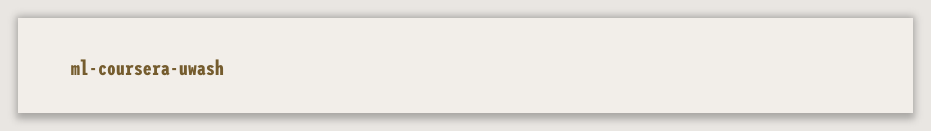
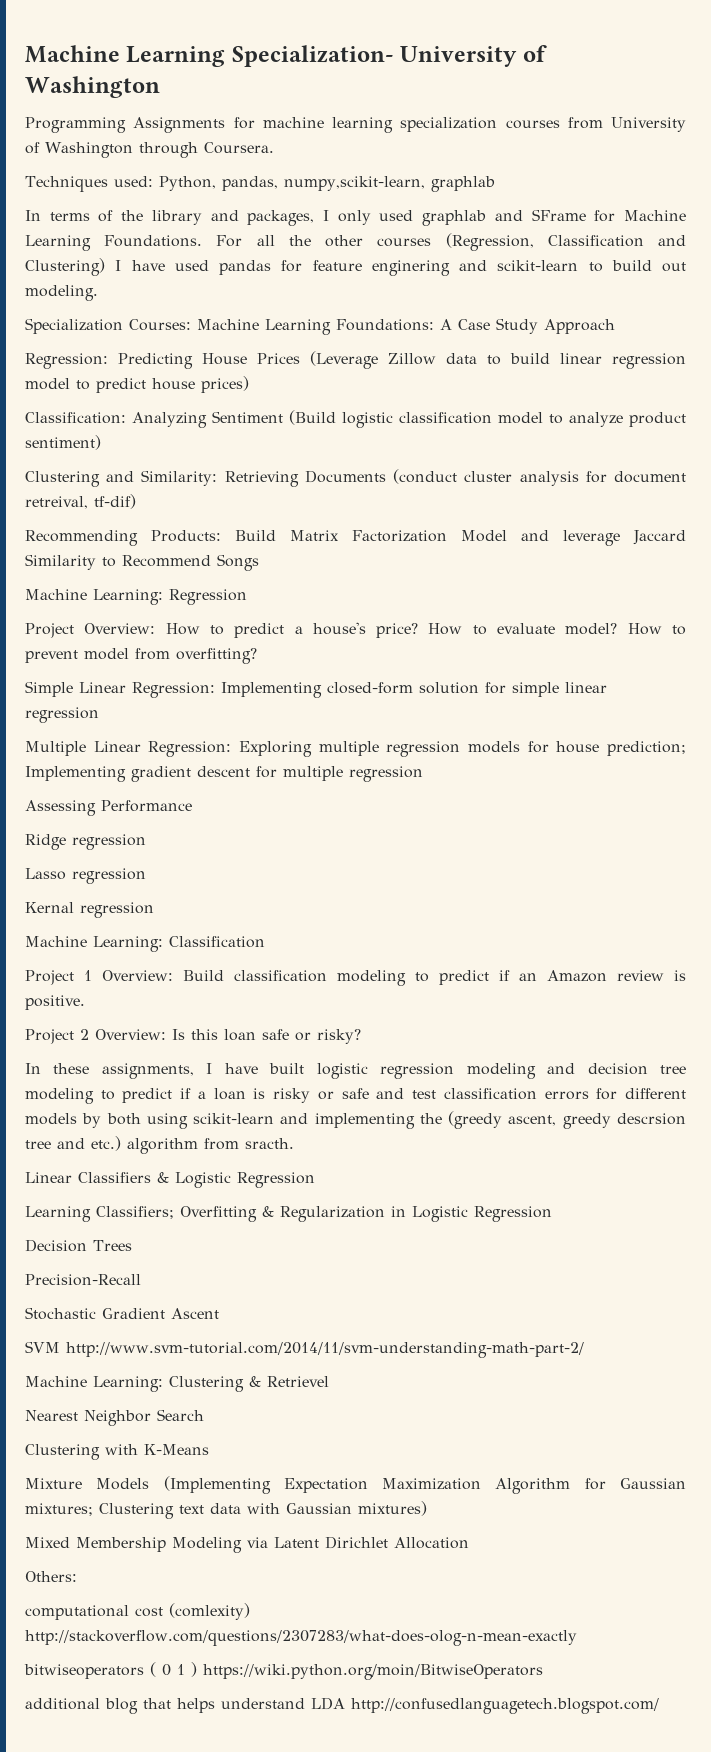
- ml-coursera-uwash
+ Machine Learning Specialization- University of Washington
+ Programming Assignments for machine learning specialization courses from University of Washington through Coursera.
+ Techniques used: Python, pandas, numpy,scikit-learn, graphlab
+ In terms of the library and packages, I only used graphlab and SFrame for Machine Learning Foundations. For all the other courses (Regression, Classification and Clustering) I have used pandas for feature enginering and scikit-learn to build out modeling.
+ Specialization Courses: Machine Learning Foundations: A Case Study Approach
+ Regression: Predicting House Prices (Leverage Zillow data to build linear regression model to predict house prices)
+ Classification: Analyzing Sentiment (Build logistic classification model to analyze product sentiment)
+ Clustering and Similarity: Retrieving Documents (conduct cluster analysis for document retreival, tf-dif)
+ Recommending Products: Build Matrix Factorization Model and leverage Jaccard Similarity to Recommend Songs
+ Machine Learning: Regression
+ Project Overview: How to predict a house's price? How to evaluate model? How to prevent model from overfitting?
+ Simple Linear Regression: Implementing closed-form solution for simple linear regression
+ Multiple Linear Regression: Exploring multiple regression models for house prediction; Implementing gradient descent for multiple regression
+ Assessing Performance
+ Ridge regression
+ Lasso regression
+ Kernal regression
+ Machine Learning: Classification
+ Project 1 Overview: Build classification modeling to predict if an Amazon review is positive.
+ Project 2 Overview: Is this loan safe or risky?
+ In these assignments, I have built logistic regression modeling and decision tree modeling to predict if a loan is risky or safe and test classification errors for different models by both using scikit-learn and implementing the (greedy ascent, greedy descrsion tree and etc.) algorithm from sracth.
+ Linear Classifiers & Logistic Regression
+ Learning Classifiers; Overfitting & Regularization in Logistic Regression
+ Decision Trees
+ Precision-Recall
+ Stochastic Gradient Ascent
+ SVM http://www.svm-tutorial.com/2014/11/svm-understanding-math-part-2/
+ Machine Learning: Clustering & Retrievel
+ Nearest Neighbor Search
+ Clustering with K-Means
+ Mixture Models (Implementing Expectation Maximization Algorithm for Gaussian mixtures; Clustering text data with Gaussian mixtures)
+ Mixed Membership Modeling via Latent Dirichlet Allocation
+ Others:
+ computational cost (comlexity) http://stackoverflow.com/questions/2307283/what-does-olog-n-mean-exactly
+ bitwiseoperators ( 0 1 ) https://wiki.python.org/moin/BitwiseOperators
+ additional blog that helps understand LDA http://confusedlanguagetech.blogspot.com/

